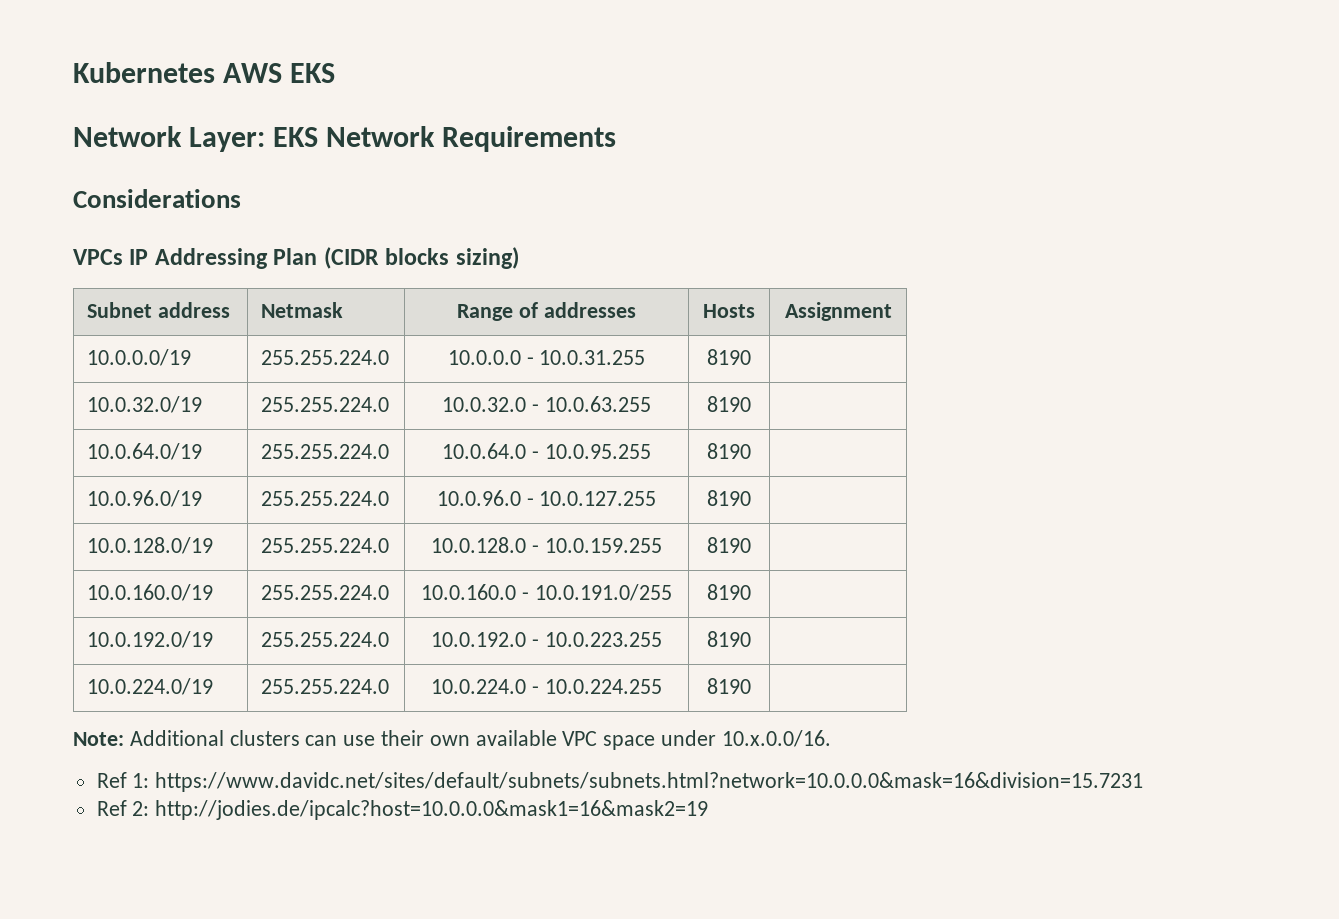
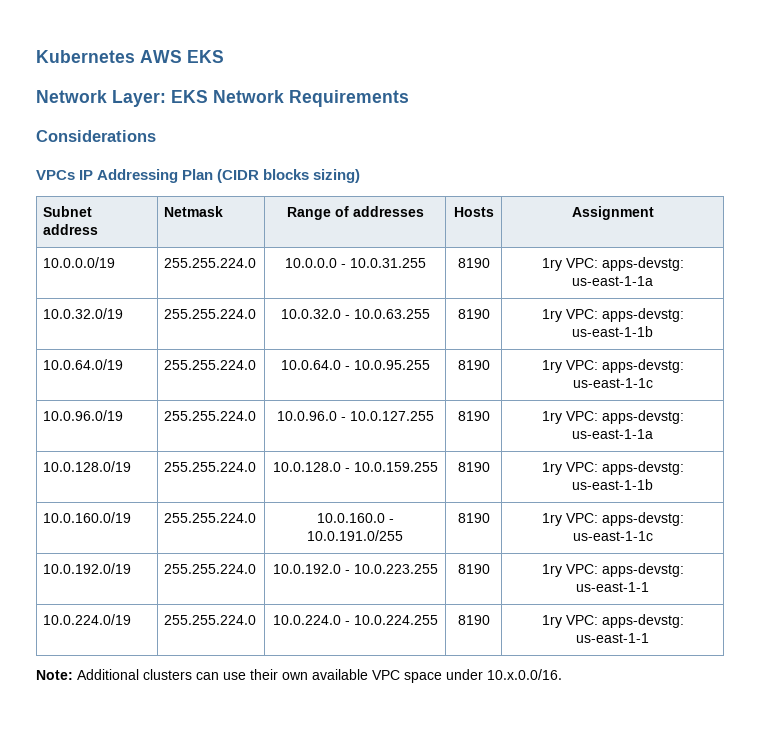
- 10.0.0.0/19 | 255.255.224.0 | 10.0.0.0 - 10.0.31.255 | 8190 |
+ 10.0.0.0/19 | 255.255.224.0 | 10.0.0.0 - 10.0.31.255 | 8190 | 1ry VPC: apps-devstg: us-east-1-1a
- 10.0.32.0/19 | 255.255.224.0 | 10.0.32.0 - 10.0.63.255 | 8190 |
+ 10.0.32.0/19 | 255.255.224.0 | 10.0.32.0 - 10.0.63.255 | 8190 | 1ry VPC: apps-devstg: us-east-1-1b
- 10.0.64.0/19 | 255.255.224.0 | 10.0.64.0 - 10.0.95.255 | 8190 |
+ 10.0.64.0/19 | 255.255.224.0 | 10.0.64.0 - 10.0.95.255 | 8190 | 1ry VPC: apps-devstg: us-east-1-1c
- 10.0.96.0/19 | 255.255.224.0 | 10.0.96.0 - 10.0.127.255 | 8190 |
+ 10.0.96.0/19 | 255.255.224.0 | 10.0.96.0 - 10.0.127.255 | 8190 | 1ry VPC: apps-devstg: us-east-1-1a
- 10.0.128.0/19 | 255.255.224.0 | 10.0.128.0 - 10.0.159.255 | 8190 |
+ 10.0.128.0/19 | 255.255.224.0 | 10.0.128.0 - 10.0.159.255 | 8190 | 1ry VPC: apps-devstg: us-east-1-1b
- 10.0.160.0/19 | 255.255.224.0 | 10.0.160.0 - 10.0.191.0/255 | 8190 |
+ 10.0.160.0/19 | 255.255.224.0 | 10.0.160.0 - 10.0.191.0/255 | 8190 | 1ry VPC: apps-devstg: us-east-1-1c
- 10.0.192.0/19 | 255.255.224.0 | 10.0.192.0 - 10.0.223.255 | 8190 |
+ 10.0.192.0/19 | 255.255.224.0 | 10.0.192.0 - 10.0.223.255 | 8190 | 1ry VPC: apps-devstg: us-east-1-1
- 10.0.224.0/19 | 255.255.224.0 | 10.0.224.0 - 10.0.224.255 | 8190 |
+ 10.0.224.0/19 | 255.255.224.0 | 10.0.224.0 - 10.0.224.255 | 8190 | 1ry VPC: apps-devstg: us-east-1-1
- Ref 1: https://www.davidc.net/sites/default/subnets/subnets.html?network=10.0.0.0&mask=16&division=15.7231
- Ref 2: http://jodies.de/ipcalc?host=10.0.0.0&mask1=16&mask2=19

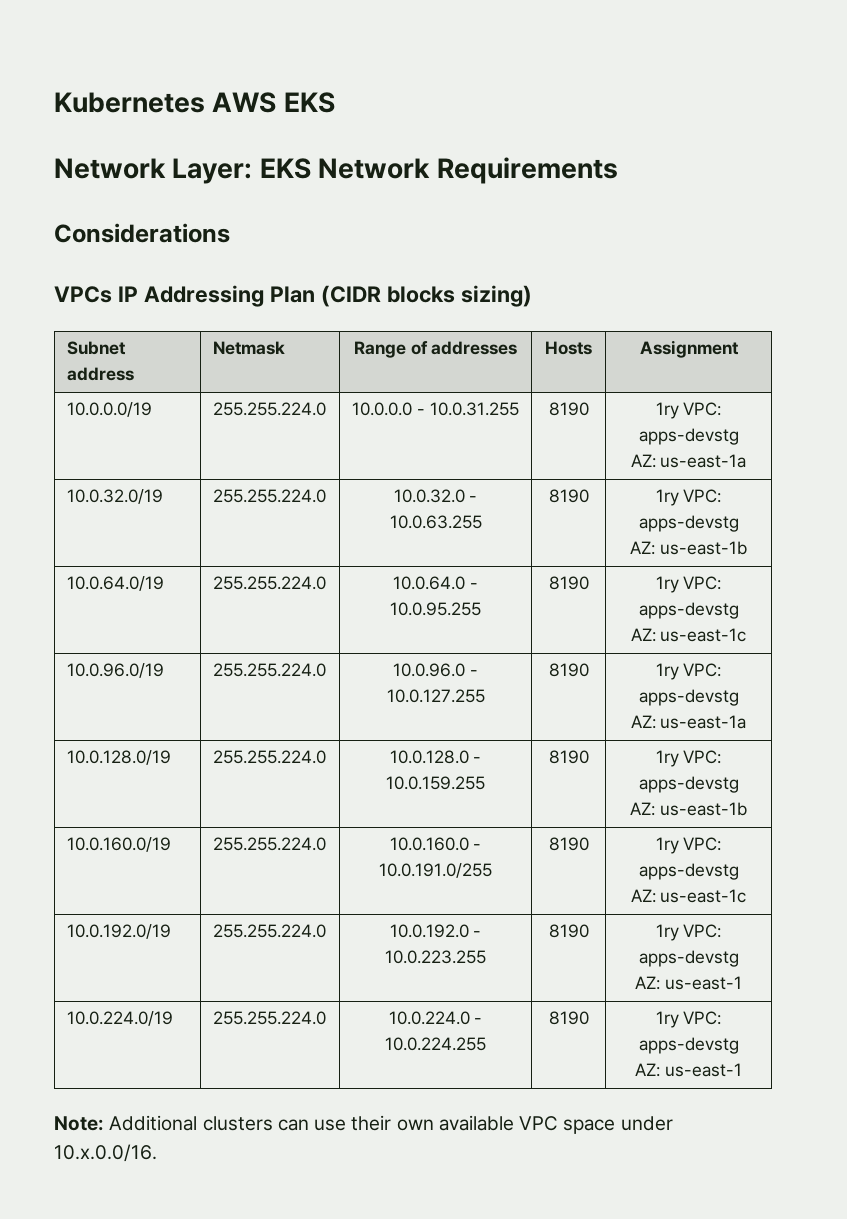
- 10.0.0.0/19 | 255.255.224.0 | 10.0.0.0 - 10.0.31.255 | 8190 | 1ry VPC: apps-devstg: us-east-1-1a
+ 10.0.0.0/19 | 255.255.224.0 | 10.0.0.0 - 10.0.31.255 | 8190 | 1ry VPC: apps-devstg
+ AZ: us-east-1a
- 10.0.32.0/19 | 255.255.224.0 | 10.0.32.0 - 10.0.63.255 | 8190 | 1ry VPC: apps-devstg: us-east-1-1b
+ 10.0.32.0/19 | 255.255.224.0 | 10.0.32.0 - 10.0.63.255 | 8190 | 1ry VPC: apps-devstg
+ AZ: us-east-1b
- 10.0.64.0/19 | 255.255.224.0 | 10.0.64.0 - 10.0.95.255 | 8190 | 1ry VPC: apps-devstg: us-east-1-1c
+ 10.0.64.0/19 | 255.255.224.0 | 10.0.64.0 - 10.0.95.255 | 8190 | 1ry VPC: apps-devstg
+ AZ: us-east-1c
- 10.0.96.0/19 | 255.255.224.0 | 10.0.96.0 - 10.0.127.255 | 8190 | 1ry VPC: apps-devstg: us-east-1-1a
+ 10.0.96.0/19 | 255.255.224.0 | 10.0.96.0 - 10.0.127.255 | 8190 | 1ry VPC: apps-devstg
+ AZ: us-east-1a
- 10.0.128.0/19 | 255.255.224.0 | 10.0.128.0 - 10.0.159.255 | 8190 | 1ry VPC: apps-devstg: us-east-1-1b
+ 10.0.128.0/19 | 255.255.224.0 | 10.0.128.0 - 10.0.159.255 | 8190 | 1ry VPC: apps-devstg
+ AZ: us-east-1b
- 10.0.160.0/19 | 255.255.224.0 | 10.0.160.0 - 10.0.191.0/255 | 8190 | 1ry VPC: apps-devstg: us-east-1-1c
+ 10.0.160.0/19 | 255.255.224.0 | 10.0.160.0 - 10.0.191.0/255 | 8190 | 1ry VPC: apps-devstg
+ AZ: us-east-1c
- 10.0.192.0/19 | 255.255.224.0 | 10.0.192.0 - 10.0.223.255 | 8190 | 1ry VPC: apps-devstg: us-east-1-1
+ 10.0.192.0/19 | 255.255.224.0 | 10.0.192.0 - 10.0.223.255 | 8190 | 1ry VPC: apps-devstg
+ AZ: us-east-1
- 10.0.224.0/19 | 255.255.224.0 | 10.0.224.0 - 10.0.224.255 | 8190 | 1ry VPC: apps-devstg: us-east-1-1
+ 10.0.224.0/19 | 255.255.224.0 | 10.0.224.0 - 10.0.224.255 | 8190 | 1ry VPC: apps-devstg
+ AZ: us-east-1

